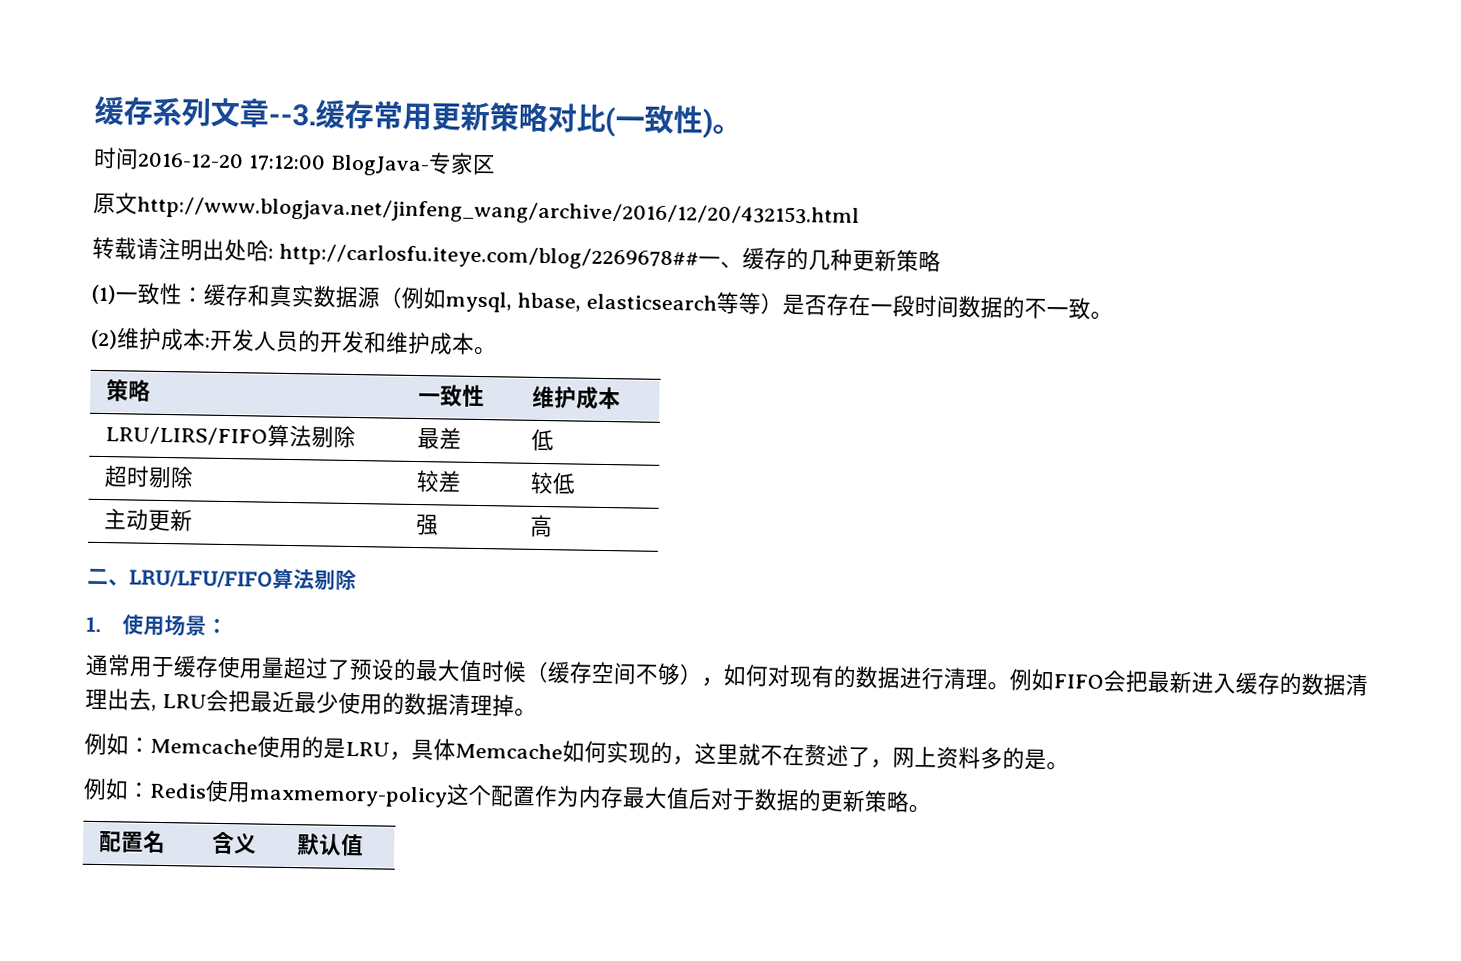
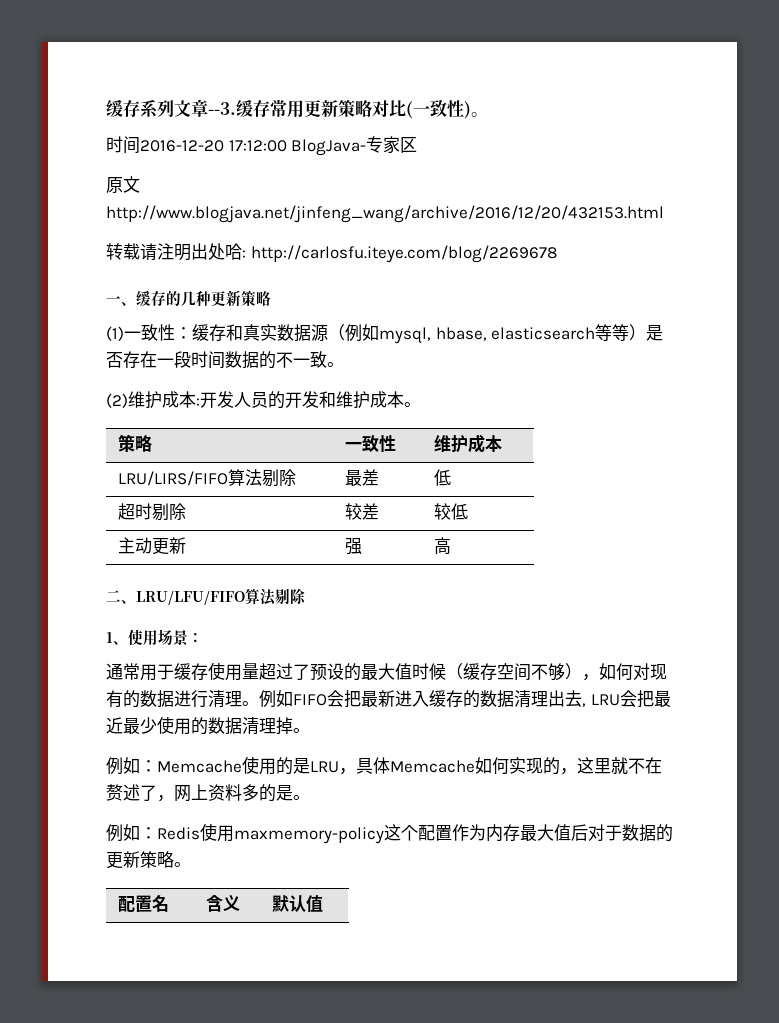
- 转载请注明出处哈: http://carlosfu.iteye.com/blog/2269678##一、缓存的几种更新策略
+ 转载请注明出处哈: http://carlosfu.iteye.com/blog/2269678
+ 一、缓存的几种更新策略
- 1.使用场景：
+ 1、使用场景：

